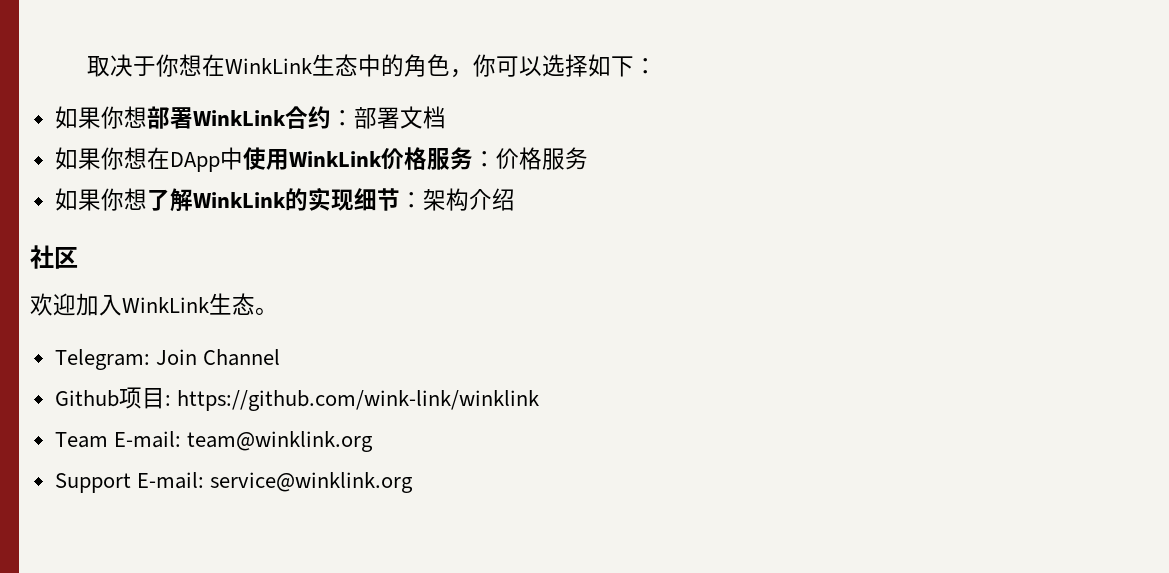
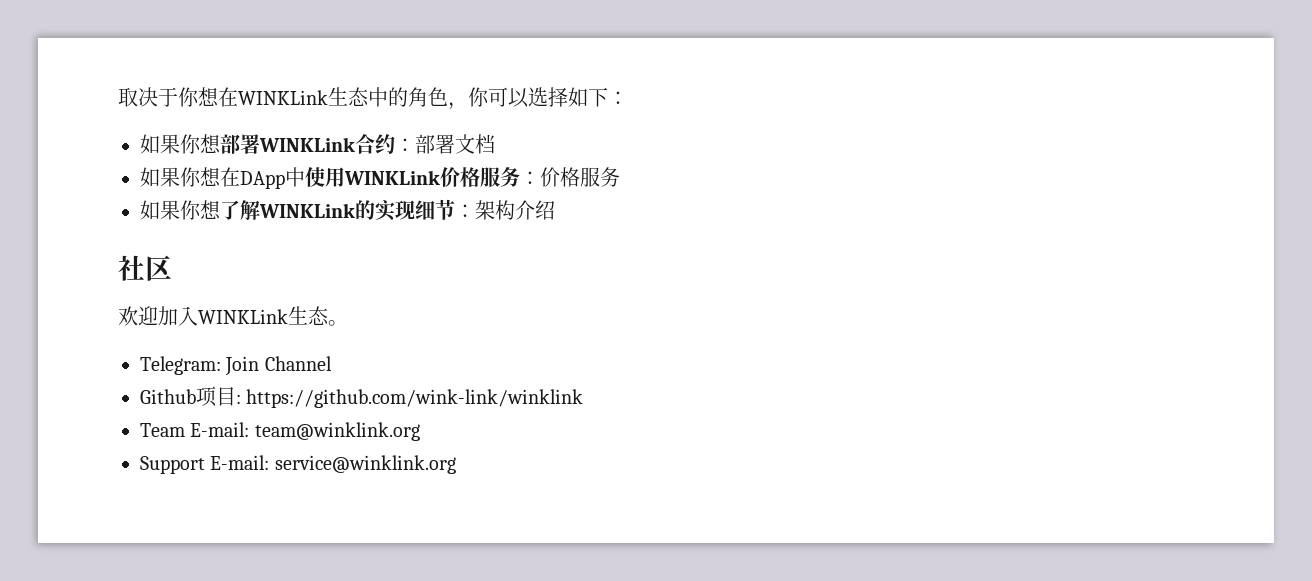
- 取决于你想在WinkLink生态中的角色，你可以选择如下：
+ 取决于你想在WINKLink生态中的角色，你可以选择如下：
- 如果你想部署WinkLink合约：部署文档
+ 如果你想部署WINKLink合约：部署文档
- 如果你想在DApp中使用WinkLink价格服务：价格服务
+ 如果你想在DApp中使用WINKLink价格服务：价格服务
- 如果你想了解WinkLink的实现细节：架构介绍
+ 如果你想了解WINKLink的实现细节：架构介绍
- 欢迎加入WinkLink生态。
+ 欢迎加入WINKLink生态。

